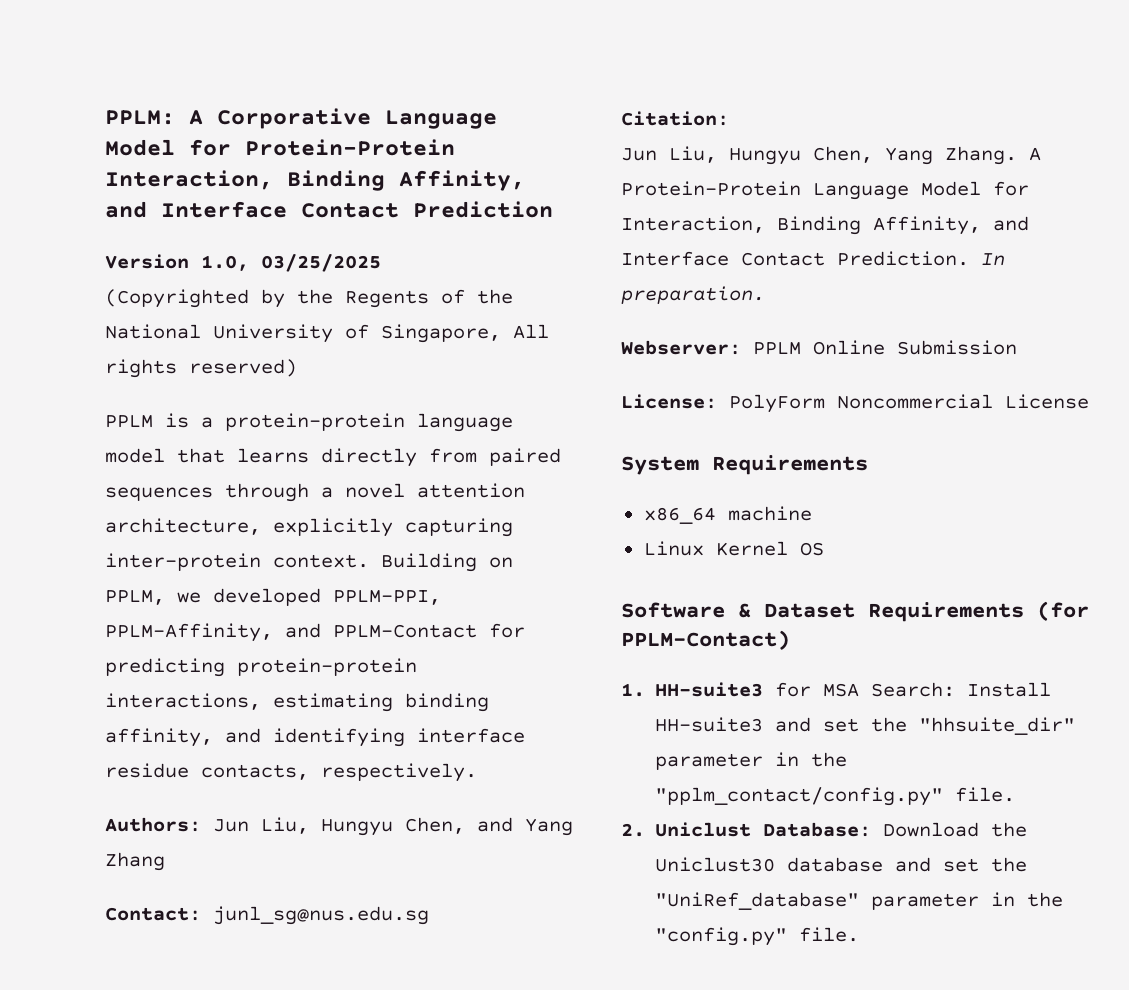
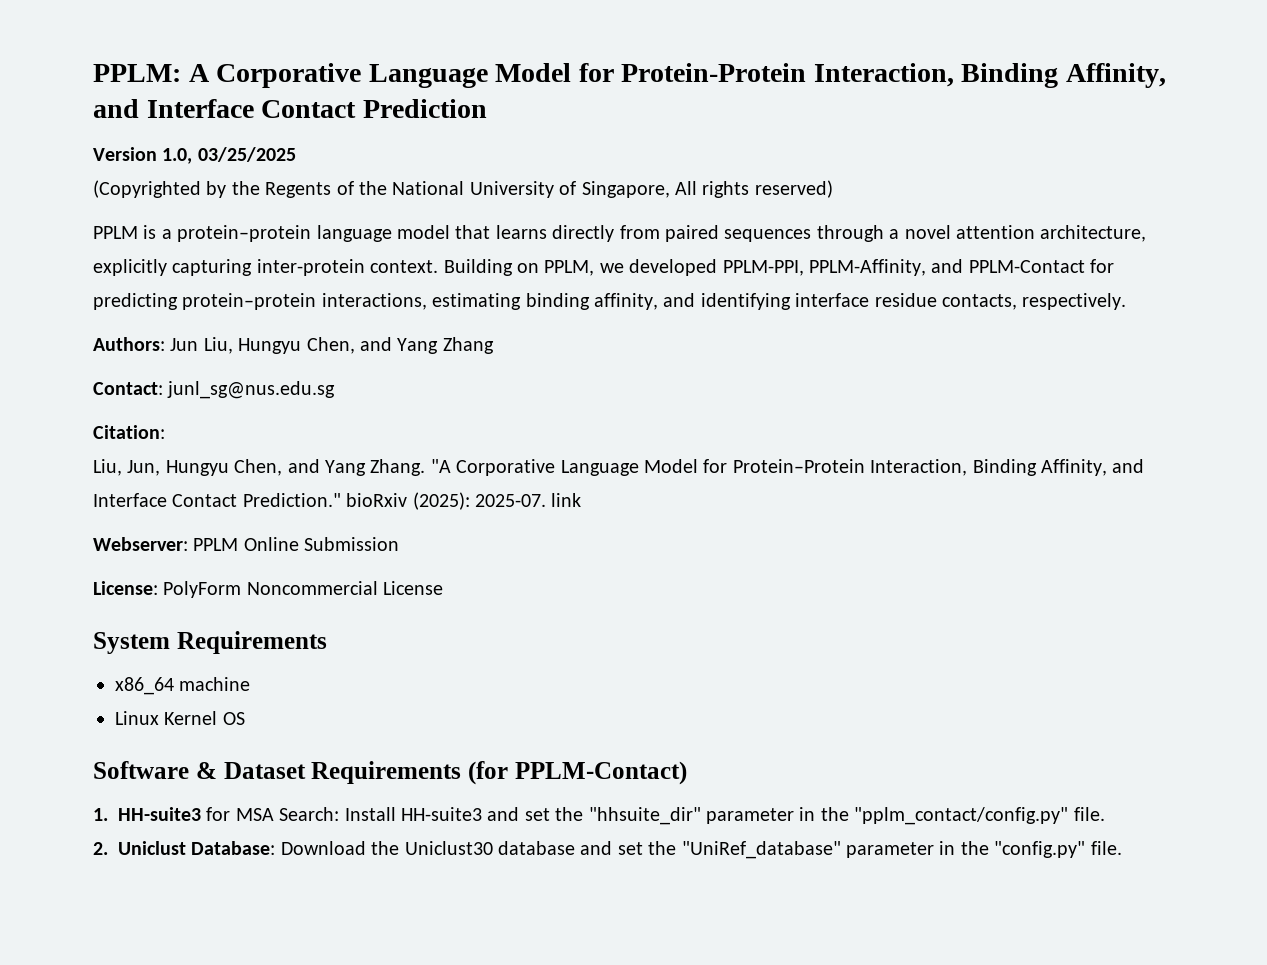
- Jun Liu, Hungyu Chen, Yang Zhang.
+ Liu, Jun, Hungyu Chen, and Yang Zhang.
- A Protein-Protein Language Model for Interaction, Binding Affinity, and Interface Contact Prediction. In preparation.
+ "A Corporative Language Model for Protein–Protein Interaction, Binding Affinity, and Interface Contact Prediction." bioRxiv (2025): 2025-07. link

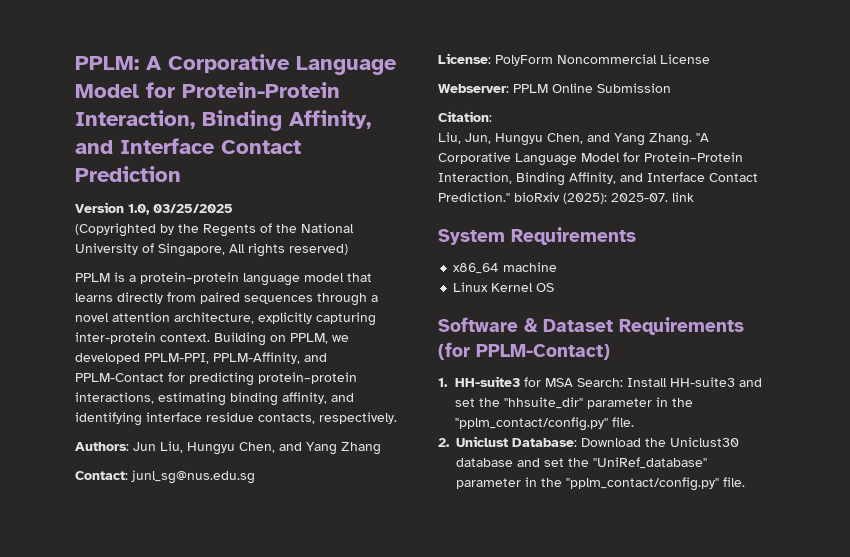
+ License: PolyForm Noncommercial License
+ Webserver: PPLM Online Submission
- Webserver: PPLM Online Submission
- License: PolyForm Noncommercial License
- 2. Uniclust Database: Download the Uniclust30 database and set the "UniRef_database" parameter in the "config.py" file.
+ 2. Uniclust Database: Download the Uniclust30 database and set the "UniRef_database" parameter in the "pplm_contact/config.py" file.

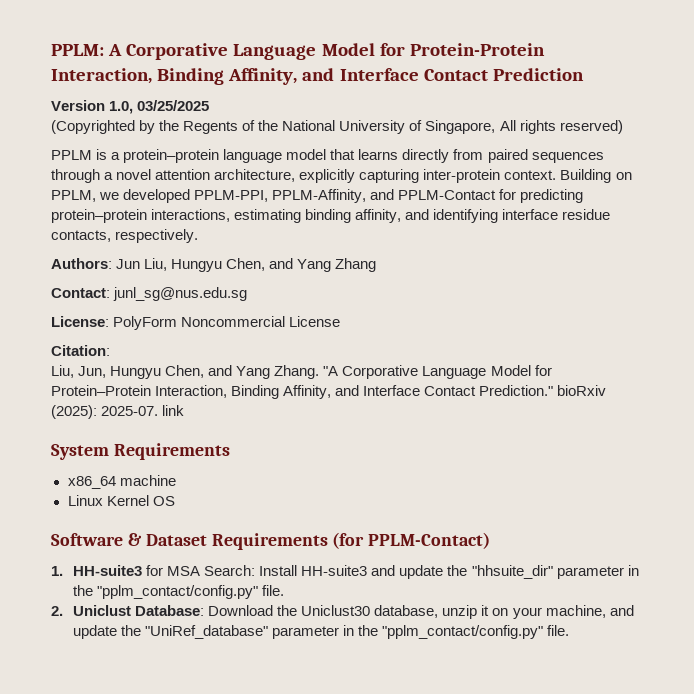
- Webserver: PPLM Online Submission
- 1. HH-suite3 for MSA Search: Install HH-suite3 and set the "hhsuite_dir" parameter in the "pplm_contact/config.py" file.
+ 1. HH-suite3 for MSA Search: Install HH-suite3 and update the "hhsuite_dir" parameter in the "pplm_contact/config.py" file.
- 2. Uniclust Database: Download the Uniclust30 database and set the "UniRef_database" parameter in the "pplm_contact/config.py" file.
+ 2. Uniclust Database: Download the Uniclust30 database, unzip it on your machine, and update the "UniRef_database" parameter in the "pplm_contact/config.py" file.

